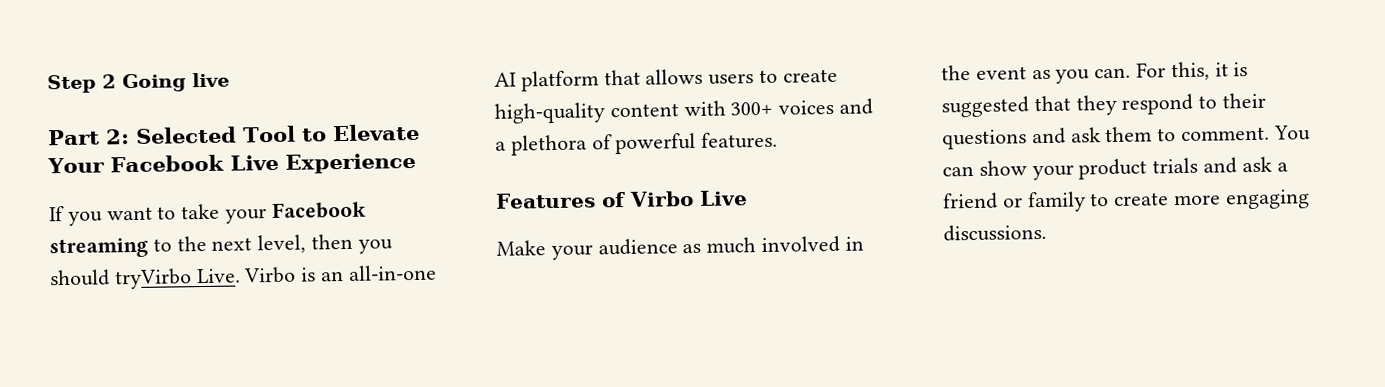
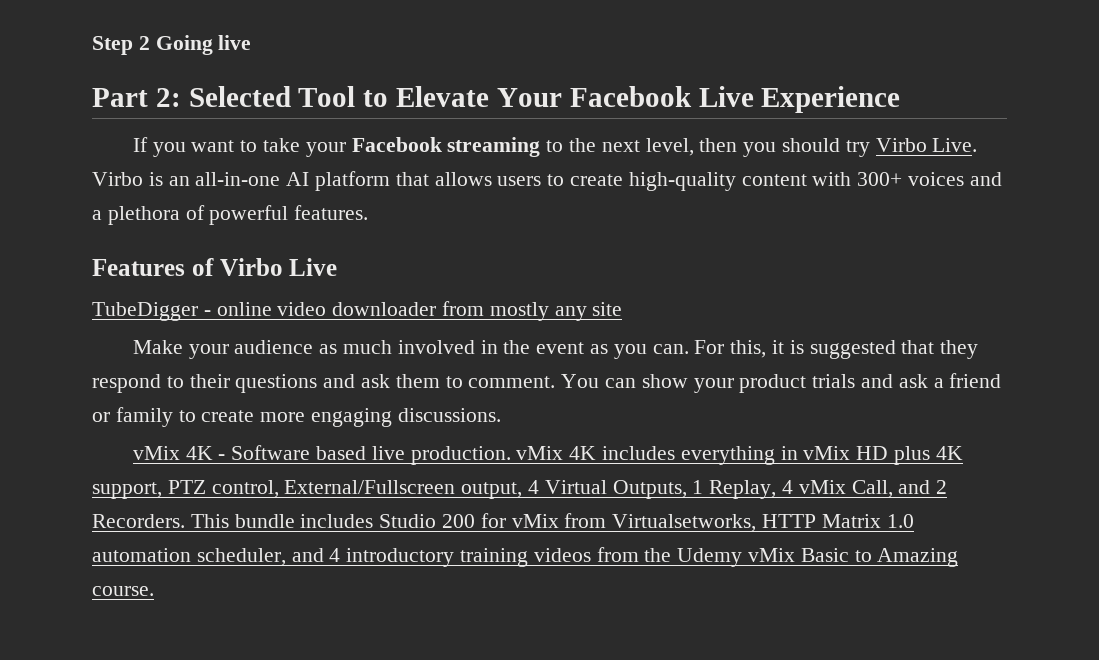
- If you want to take your Facebook streaming to the next level, then you should tryVirbo Live.
+ If you want to take your Facebook streaming to the next level, then you should try Virbo Live.
+ TubeDigger - online video downloader from mostly any site
+ vMix 4K - Software based live production. vMix 4K includes everything in vMix HD plus 4K support, PTZ control, External/Fullscreen output, 4 Virtual Outputs, 1 Replay, 4 vMix Call, and 2 Recorders. This bundle includes Studio 200 for vMix from Virtualsetworks, HTTP Matrix 1.0 automation scheduler, and 4 introductory training videos from the Udemy vMix Basic to Amazing course.

